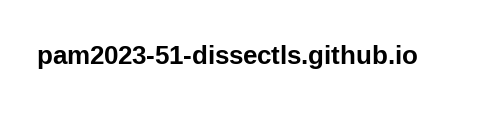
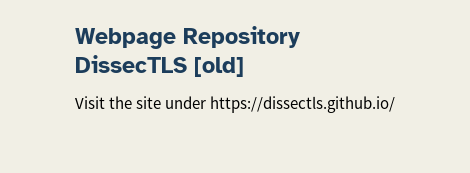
- pam2023-51-dissectls.github.io
+ Webpage Repository DissecTLS [old]
+ Visit the site under https://dissectls.github.io/

